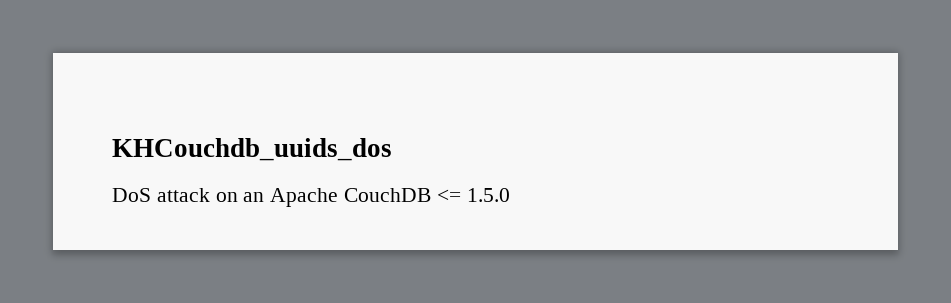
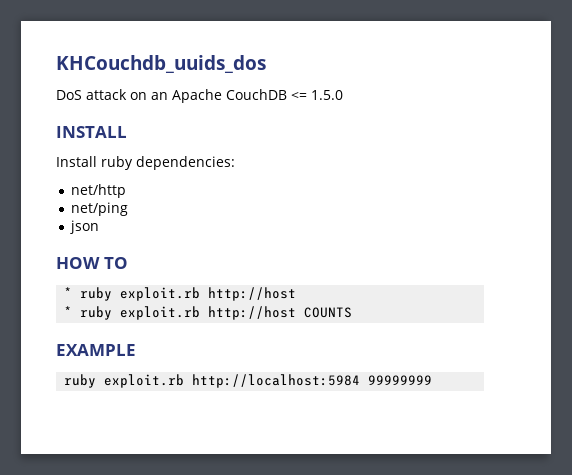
+ INSTALL
+ Install ruby dependencies:
+ net/http
+ net/ping
+ json
+ HOW TO
+ * ruby exploit.rb http://host
+ * ruby exploit.rb http://host COUNTS
+ EXAMPLE
+ ruby exploit.rb http://localhost:5984 99999999

